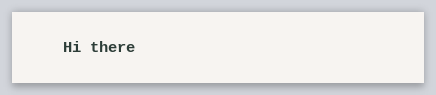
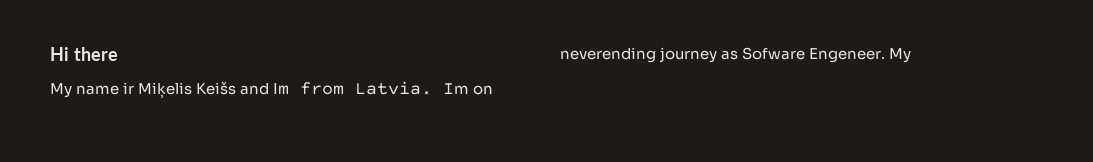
+ My name ir Miķelis Keišs and Im from Latvia. Im on neverending journey as Sofware Engeneer. My

